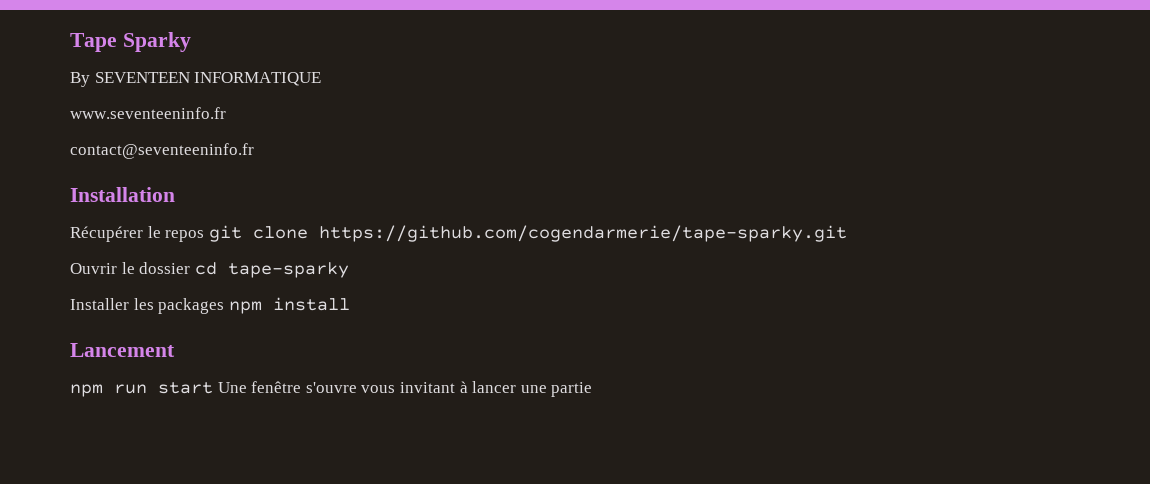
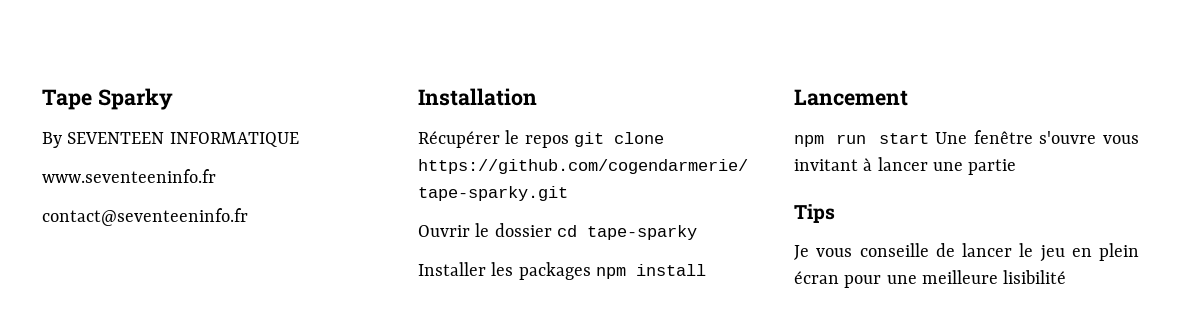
+ Tips
+ Je vous conseille de lancer le jeu en plein écran pour une meilleure lisibilité

